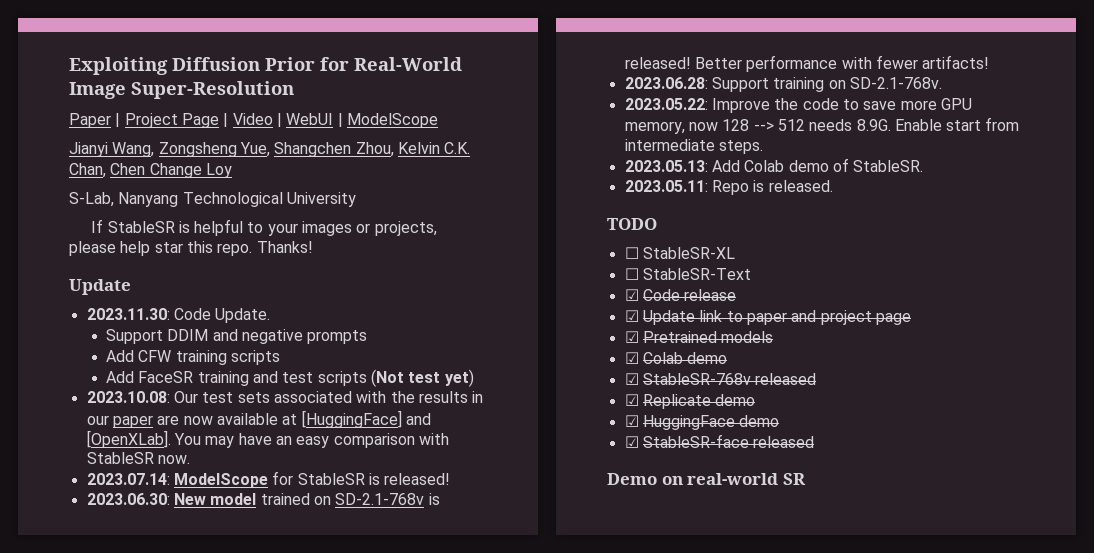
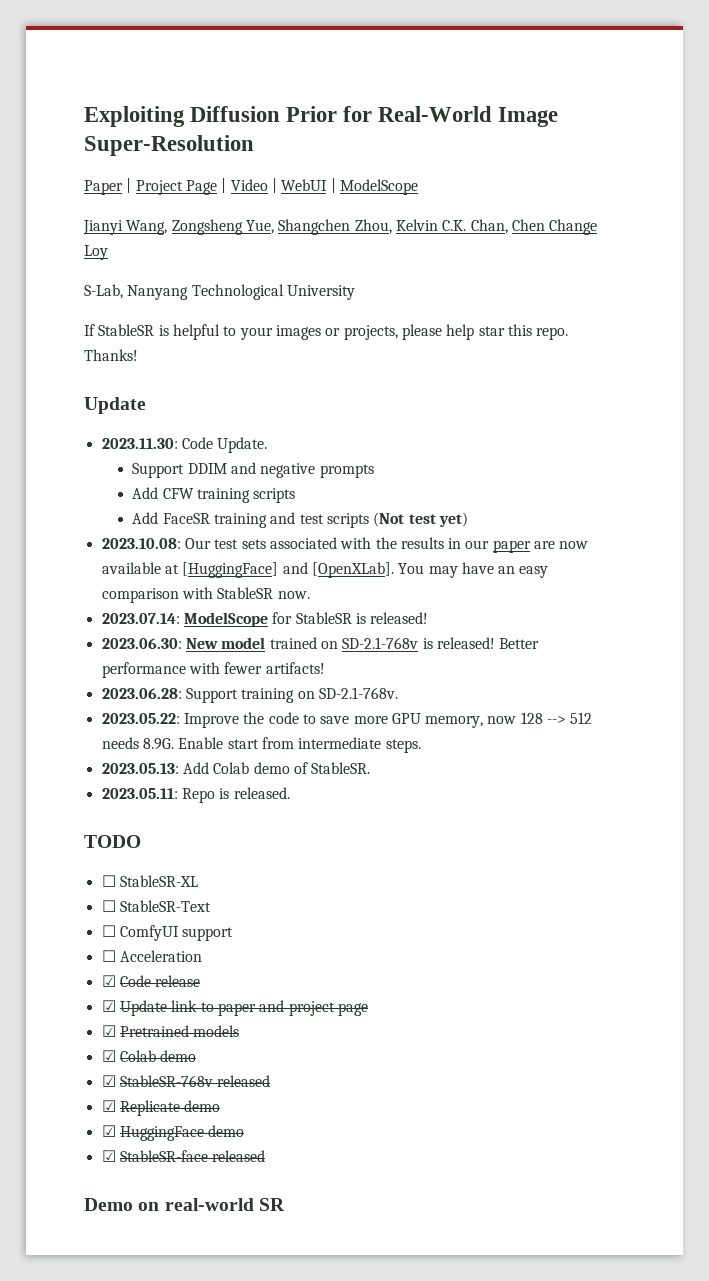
+ ☐ ComfyUI support
+ ☐ Acceleration

